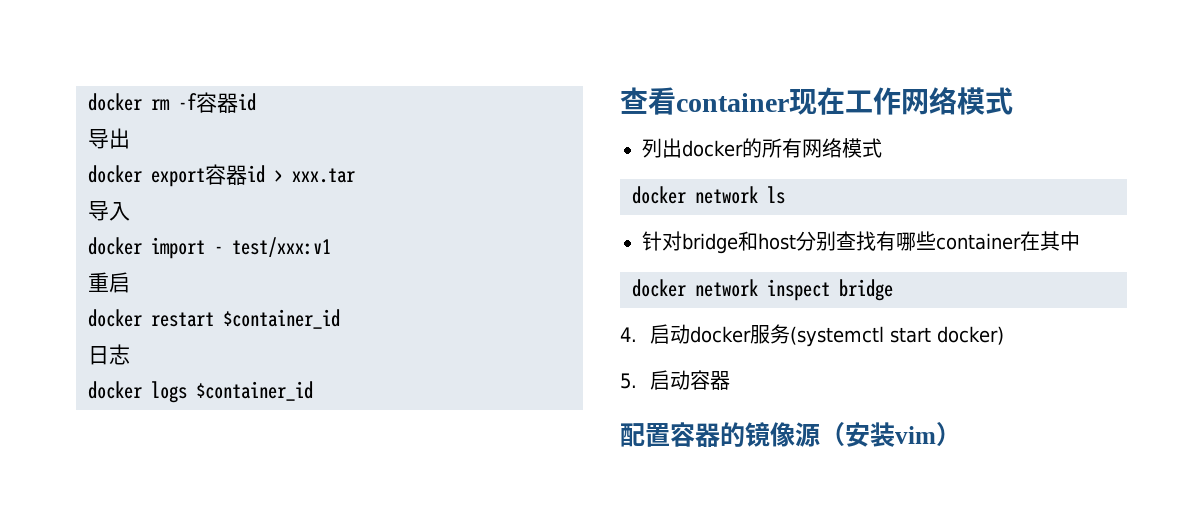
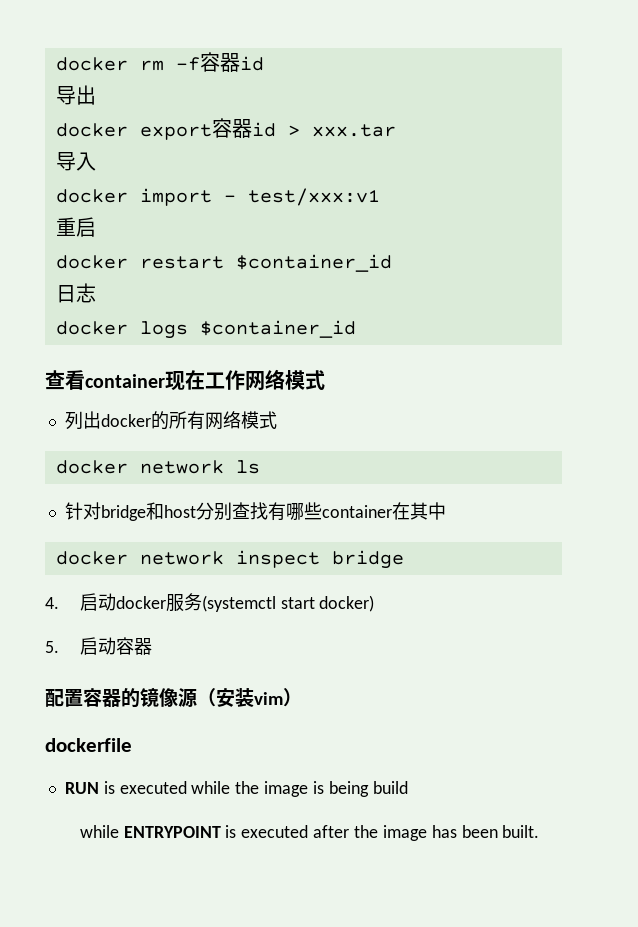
+ dockerfile
+ RUN is executed while the image is being build
+ while ENTRYPOINT is executed after the image has been built.

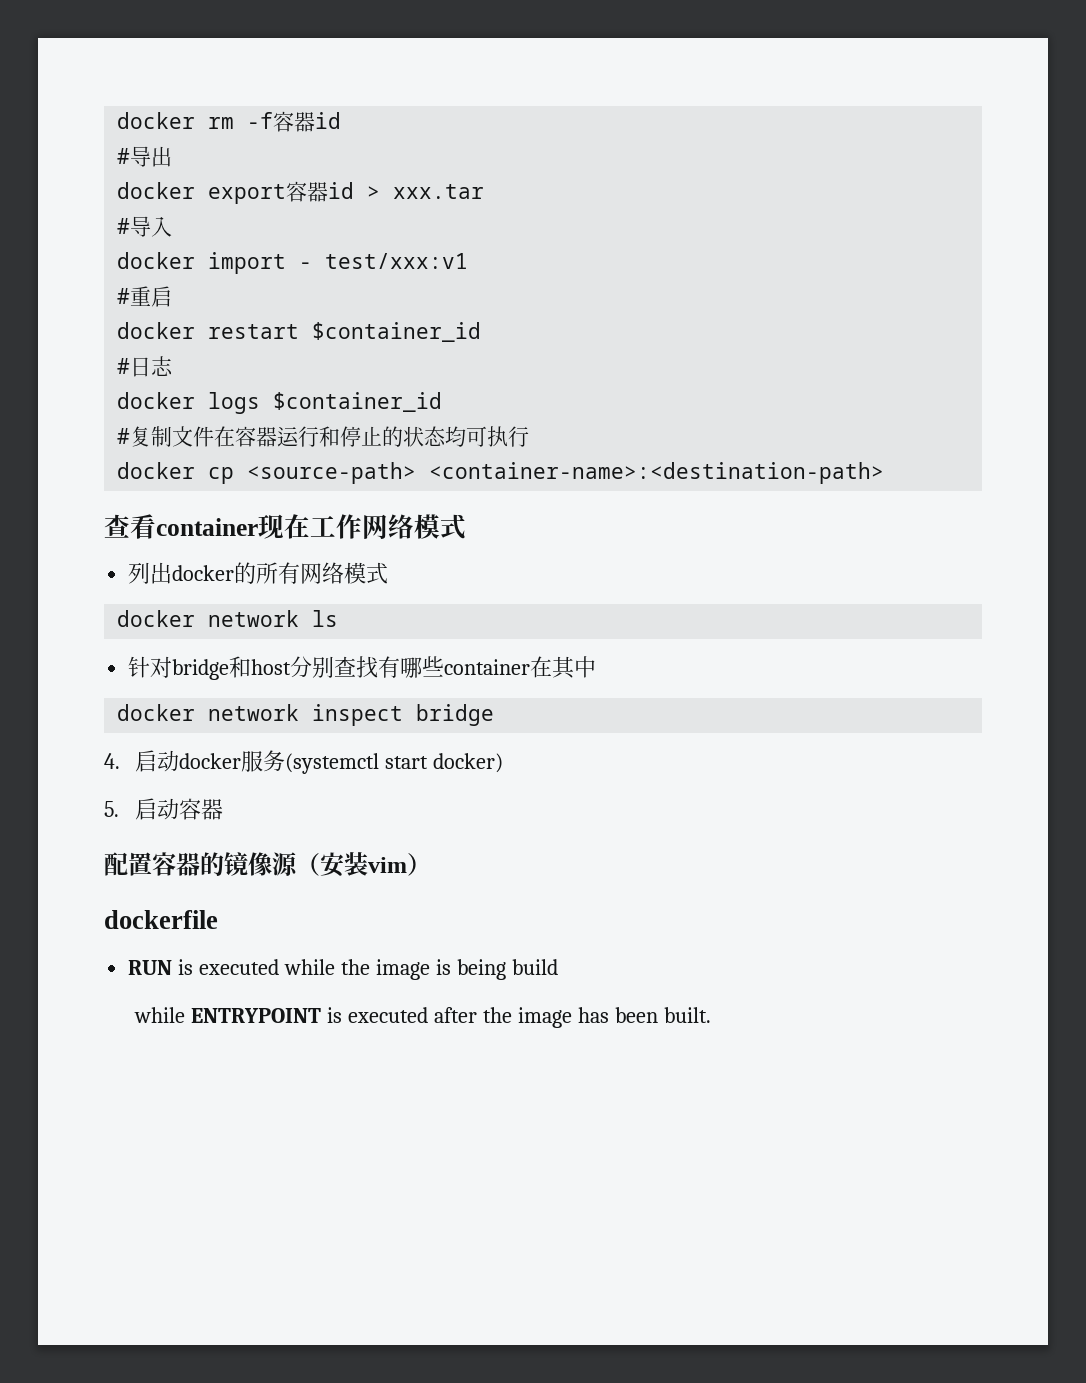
- 导出
+ #导出
- 导入
+ #导入
- 重启
+ #重启
- 日志
+ #日志
+ #复制文件在容器运行和停止的状态均可执行
+ docker cp <source-path> <container-name>:<destination-path>

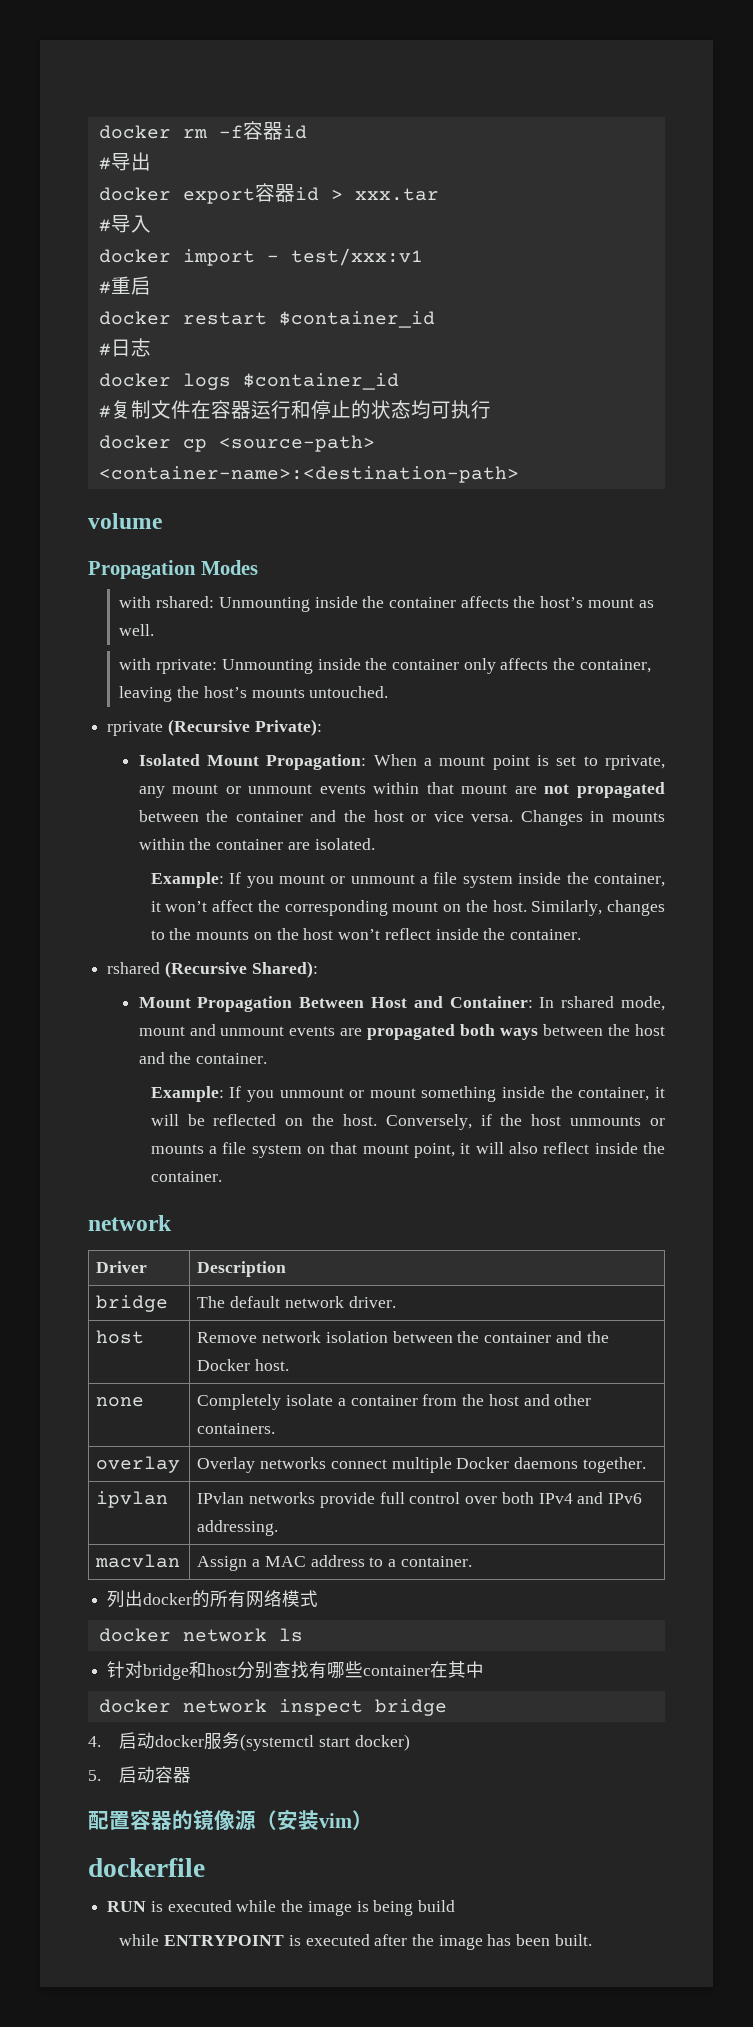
- 查看container现在工作网络模式
+ volume
+ Propagation Modes
+ with rshared: Unmounting inside the container affects the host’s mount as well.
+ with rprivate: Unmounting inside the container only affects the container, leaving the host’s mounts untouched.
+ rprivate (Recursive Private):
+ Isolated Mount Propagation: When a mount point is set to rprivate, any mount or unmount events within that mount are not propagated between the container and the host or vice versa. Changes in mounts within the container are isolated.
+ Example: If you mount or unmount a file system inside the container, it won’t affect the corresponding mount on the host. Similarly, changes to the mounts on the host won’t reflect inside the container.
+ rshared (Recursive Shared):
+ Mount Propagation Between Host and Container: In rshared mode, mount and unmount events are propagated both ways between the host and the container.
+ Example: If you unmount or mount something inside the container, it will be reflected on the host. Conversely, if the host unmounts or mounts a file system on that mount point, it will also reflect inside the container.
+ network
+ Driver | Description
+ bridge | The default network driver.
+ host | Remove network isolation between the container and the Docker host.
+ none | Completely isolate a container from the host and other containers.
+ overlay | Overlay networks connect multiple Docker daemons together.
+ ipvlan | IPvlan networks provide full control over both IPv4 and IPv6 addressing.
+ macvlan | Assign a MAC address to a container.

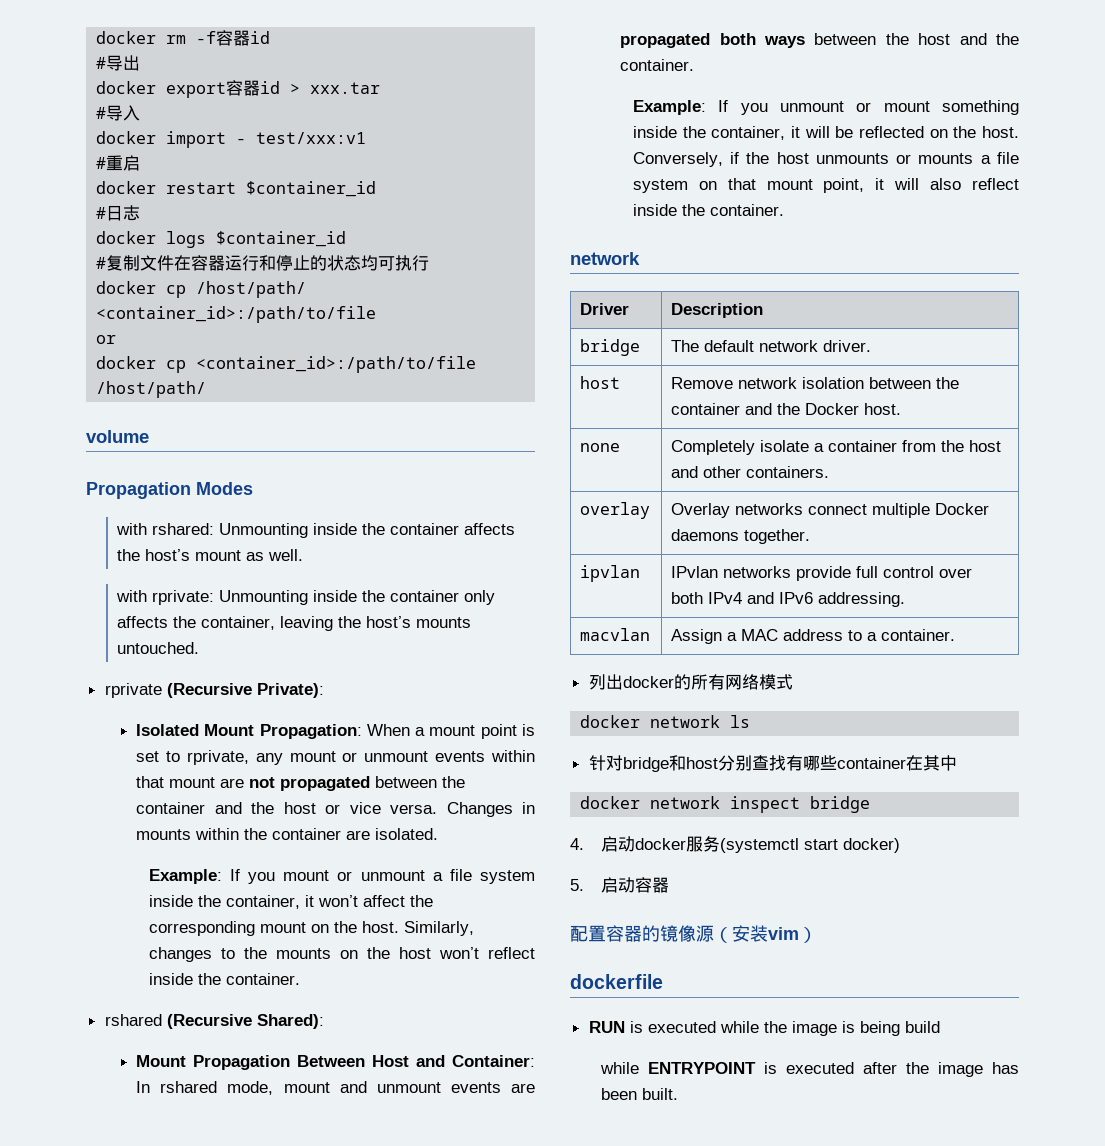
- docker cp <source-path> <container-name>:<destination-path>
+ docker cp /host/path/ <container_id>:/path/to/file
+ or
+ docker cp <container_id>:/path/to/file /host/path/

